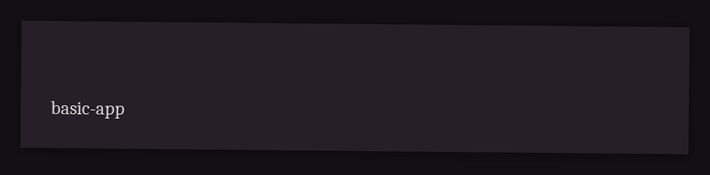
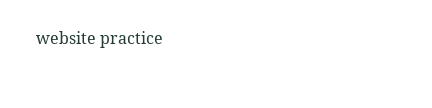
- basic-app
+ website practice

